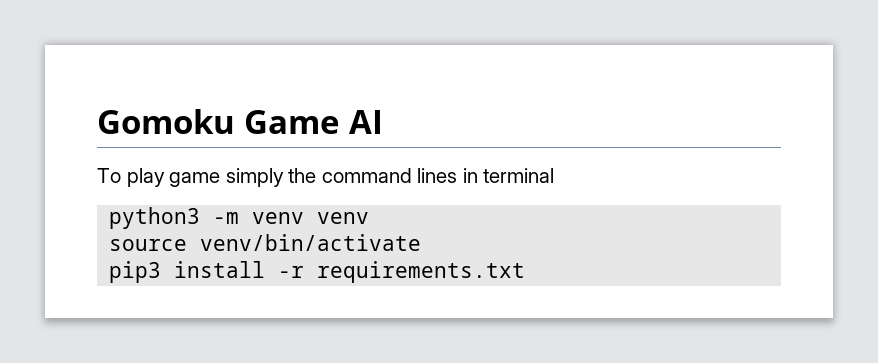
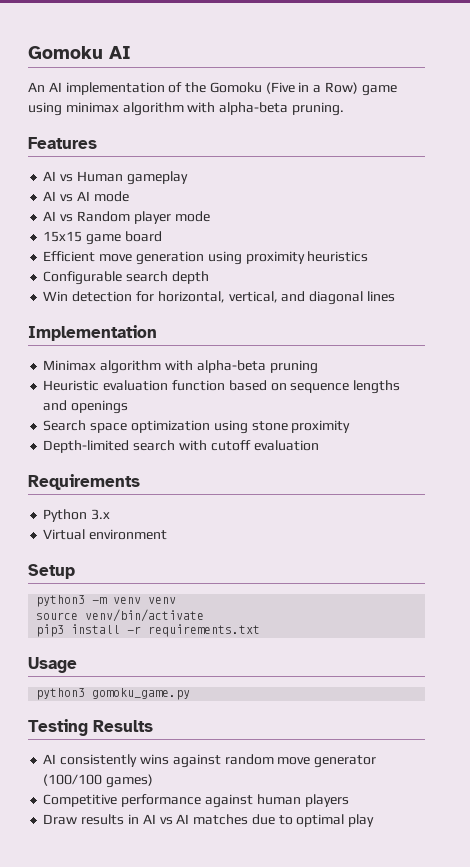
- Gomoku Game AI
+ Gomoku AI
- To play game simply the command lines in terminal
+ An AI implementation of the Gomoku (Five in a Row) game using minimax algorithm with alpha-beta pruning.
+ Features
+ AI vs Human gameplay
+ AI vs AI mode
+ AI vs Random player mode
+ 15x15 game board
+ Efficient move generation using proximity heuristics
+ Configurable search depth
+ Win detection for horizontal, vertical, and diagonal lines
+ Implementation
+ Minimax algorithm with alpha-beta pruning
+ Heuristic evaluation function based on sequence lengths and openings
+ Search space optimization using stone proximity
+ Depth-limited search with cutoff evaluation
+ Requirements
+ Python 3.x
+ Virtual environment
+ Setup
+ Usage
+ python3 gomoku_game.py
+ Testing Results
+ AI consistently wins against random move generator (100/100 games)
+ Competitive performance against human players
+ Draw results in AI vs AI matches due to optimal play

